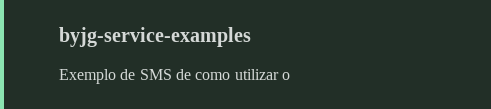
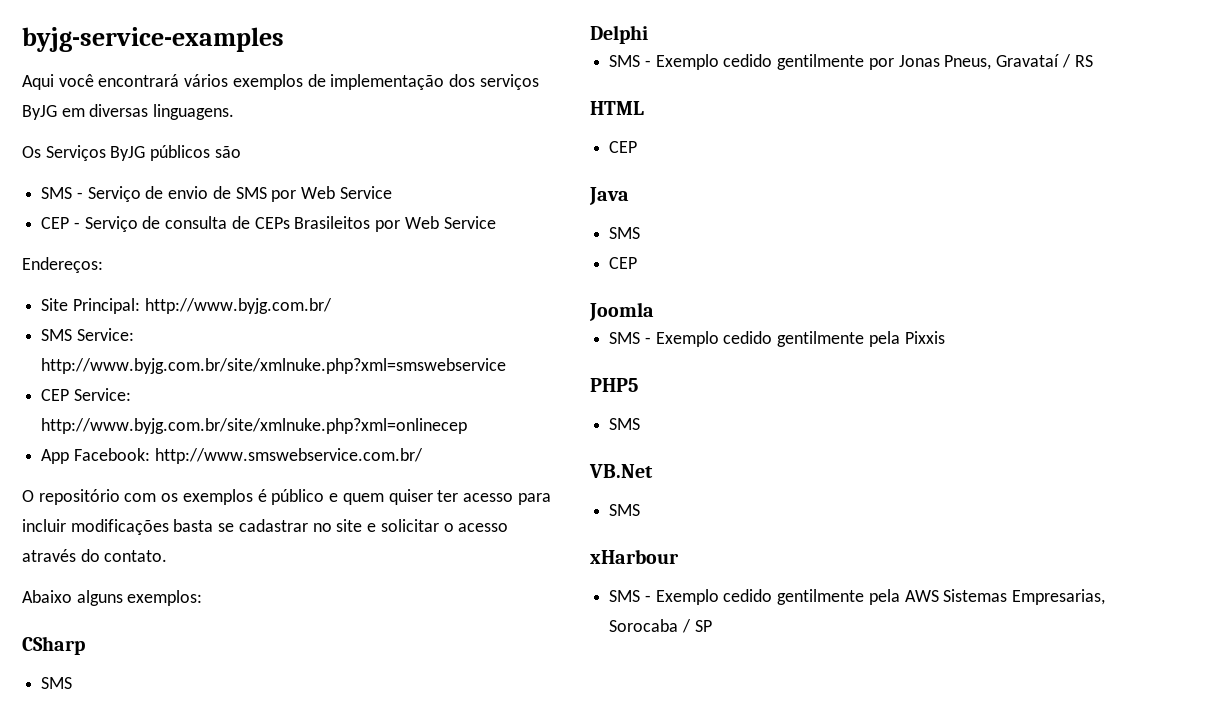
- Exemplo de SMS de como utilizar o
+ Aqui você encontrará vários exemplos de implementação dos serviços ByJG em diversas linguagens.
+ Os Serviços ByJG públicos são
+ SMS - Serviço de envio de SMS por Web Service
+ CEP - Serviço de consulta de CEPs Brasileitos por Web Service
+ Endereços:
+ Site Principal: http://www.byjg.com.br/
+ SMS Service: http://www.byjg.com.br/site/xmlnuke.php?xml=smswebservice
+ CEP Service: http://www.byjg.com.br/site/xmlnuke.php?xml=onlinecep
+ App Facebook: http://www.smswebservice.com.br/
+ O repositório com os exemplos é público e quem quiser ter acesso para incluir modificações basta se cadastrar no site e solicitar o acesso através do contato.
+ Abaixo alguns exemplos:
+ CSharp
+ SMS
+ Delphi
+ SMS - Exemplo cedido gentilmente por Jonas Pneus, Gravataí / RS
+ HTML
+ CEP
+ Java
+ SMS
+ CEP
+ Joomla
+ SMS - Exemplo cedido gentilmente pela Pixxis
+ PHP5
+ SMS
+ VB.Net
+ SMS
+ xHarbour
+ SMS - Exemplo cedido gentilmente pela AWS Sistemas Empresarias, Sorocaba / SP

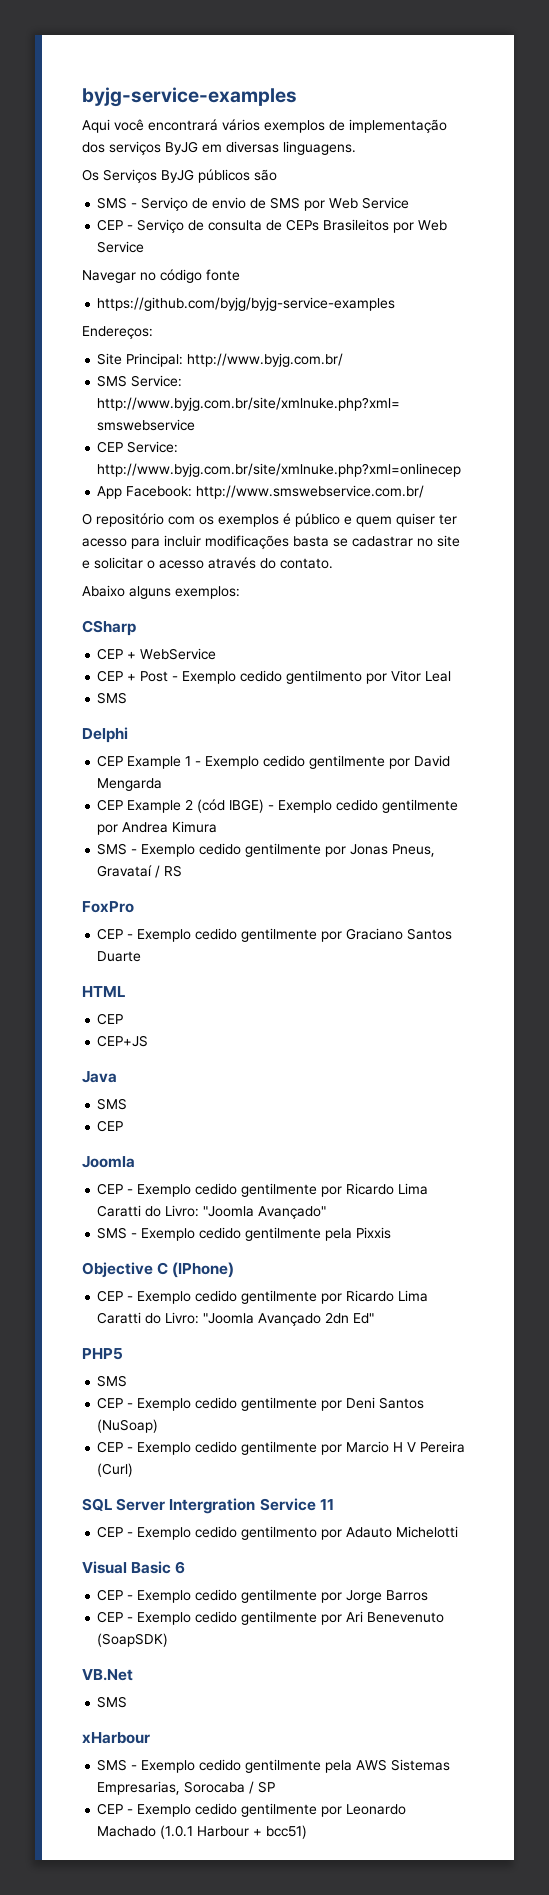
+ Navegar no código fonte
+ https://github.com/byjg/byjg-service-examples
  CSharp
+ CEP + WebService
+ CEP + Post - Exemplo cedido gentilmento por Vitor Leal
  SMS
  Delphi
+ CEP Example 1 - Exemplo cedido gentilmente por David Mengarda
+ CEP Example 2 (cód IBGE) - Exemplo cedido gentilmente por Andrea Kimura
+ FoxPro
+ CEP - Exemplo cedido gentilmente por Graciano Santos Duarte
+ CEP+JS
+ CEP - Exemplo cedido gentilmente por Ricardo Lima Caratti do Livro: "Joomla Avançado"
+ Objective C (IPhone)
+ CEP - Exemplo cedido gentilmente por Ricardo Lima Caratti do Livro: "Joomla Avançado 2dn Ed"
  PHP5
  SMS
+ CEP - Exemplo cedido gentilmente por Deni Santos (NuSoap)
+ CEP - Exemplo cedido gentilmente por Marcio H V Pereira (Curl)
+ SQL Server Intergration Service 11
+ CEP - Exemplo cedido gentilmento por Adauto Michelotti
+ Visual Basic 6
+ CEP - Exemplo cedido gentilmente por Jorge Barros
+ CEP - Exemplo cedido gentilmente por Ari Benevenuto (SoapSDK)
+ CEP - Exemplo cedido gentilmente por Leonardo Machado (1.0.1 Harbour + bcc51)

